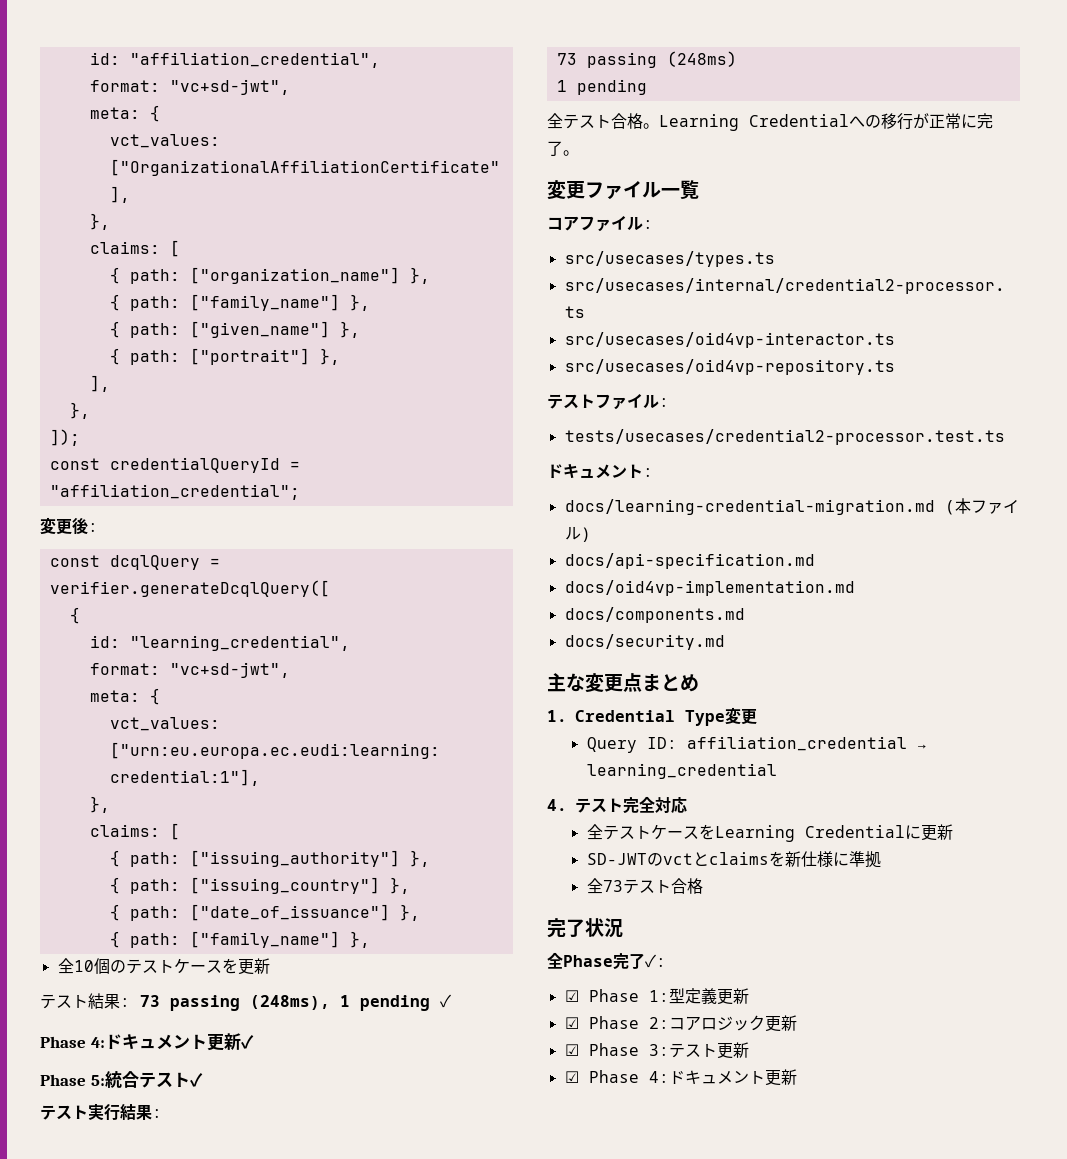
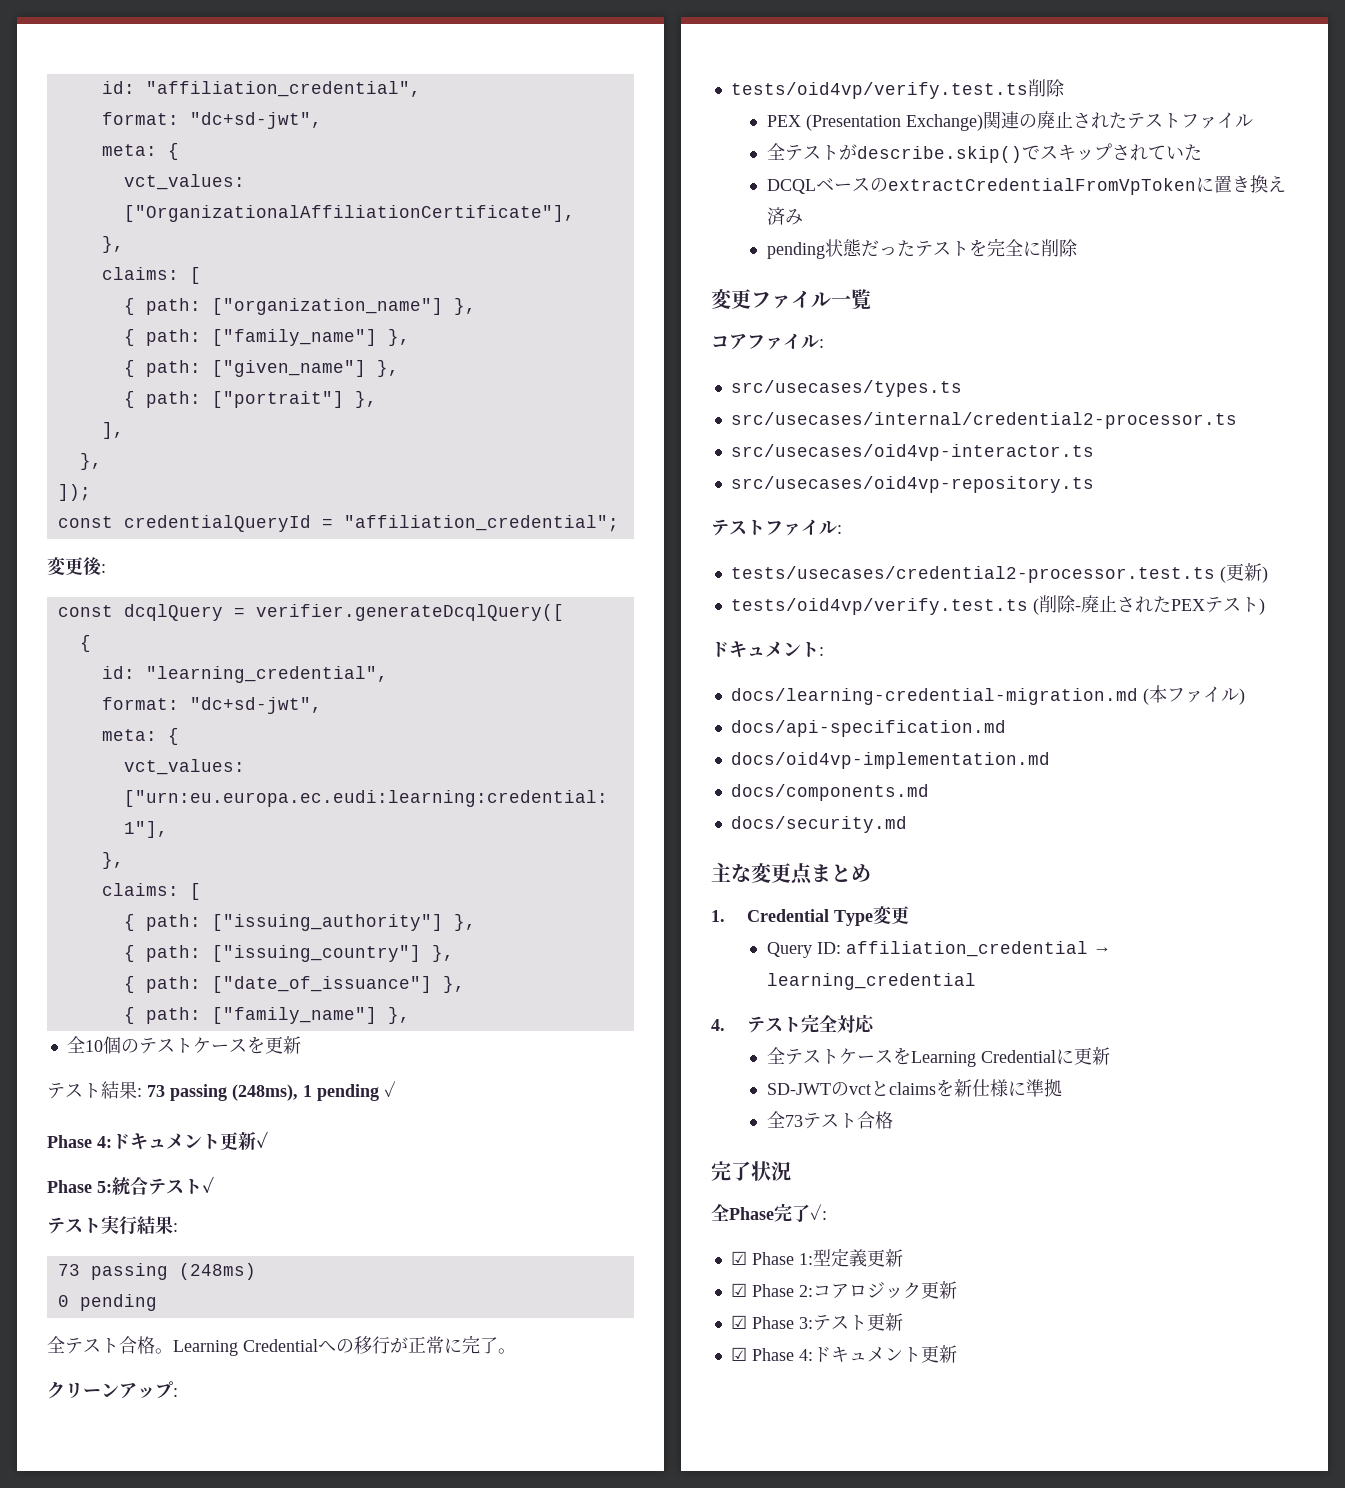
  id: "affiliation_credential",
- format: "vc+sd-jwt",
+ format: "dc+sd-jwt",
  id: "learning_credential",
- format: "vc+sd-jwt",
+ format: "dc+sd-jwt",
  73 passing (248ms)
- 1 pending
+ 0 pending
+ クリーンアップ:
+ tests/oid4vp/verify.test.ts削除
+ PEX (Presentation Exchange)関連の廃止されたテストファイル
+ 全テストがdescribe.skip()でスキップされていた
+ DCQLベースのextractCredentialFromVpTokenに置き換え済み
+ pending状態だったテストを完全に削除
- tests/usecases/credential2-processor.test.ts
+ tests/usecases/credential2-processor.test.ts (更新)
+ tests/oid4vp/verify.test.ts (削除-廃止されたPEXテスト)

